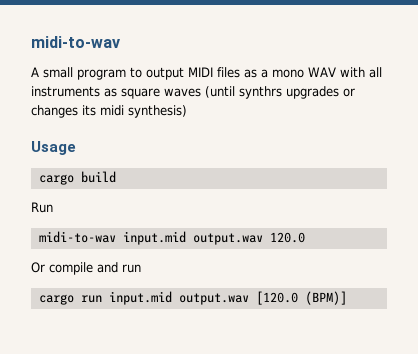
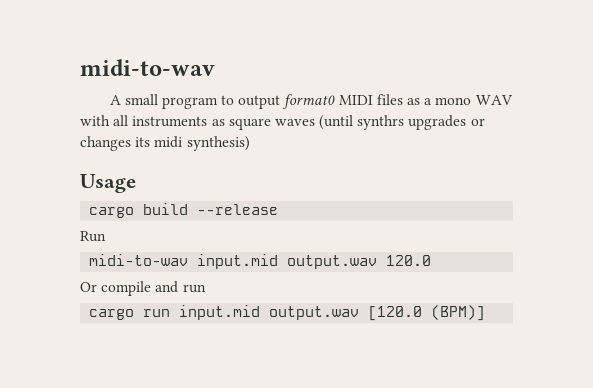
- A small program to output MIDI files as a mono WAV with all instruments as square waves (until synthrs upgrades or changes its midi synthesis)
+ A small program to output format0 MIDI files as a mono WAV with all instruments as square waves (until synthrs upgrades or changes its midi synthesis)
- cargo build
+ cargo build --release

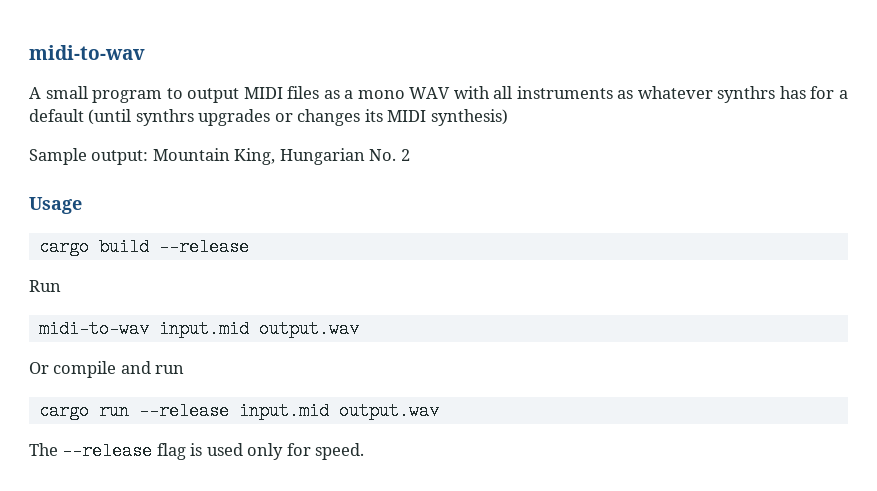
- A small program to output format0 MIDI files as a mono WAV with all instruments as square waves (until synthrs upgrades or changes its midi synthesis)
+ A small program to output MIDI files as a mono WAV with all instruments as whatever synthrs has for a default (until synthrs upgrades or changes its MIDI synthesis)
+ Sample output: Mountain King, Hungarian No. 2
- midi-to-wav input.mid output.wav 120.0
+ midi-to-wav input.mid output.wav
- cargo run input.mid output.wav [120.0 (BPM)]
+ cargo run --release input.mid output.wav
+ The --release flag is used only for speed.

